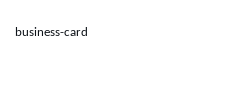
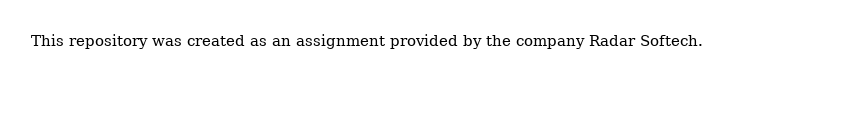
- business-card
+ This repository was created as an assignment provided by the company Radar Softech.

